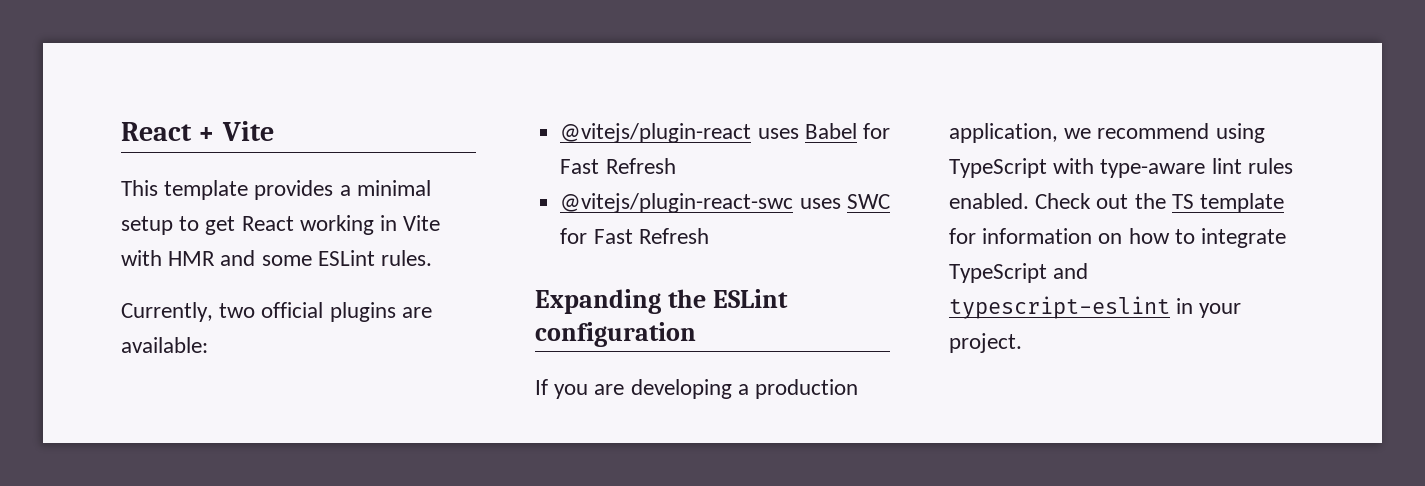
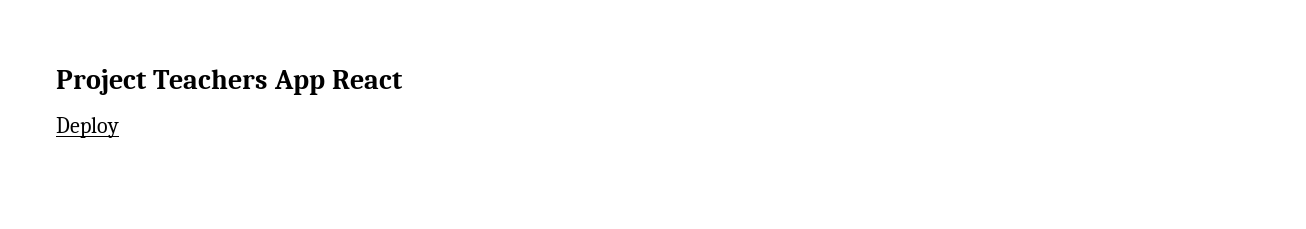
- React + Vite
- This template provides a minimal setup to get React working in Vite with HMR and some ESLint rules.
- Currently, two official plugins are available:
- @vitejs/plugin-react uses Babel for Fast Refresh
- @vitejs/plugin-react-swc uses SWC for Fast Refresh
- Expanding the ESLint configuration
- If you are developing a production application, we recommend using TypeScript with type-aware lint rules enabled. Check out the TS template for information on how to integrate TypeScript and typescript-eslint in your project.
+ Project Teachers App React
+ Deploy

